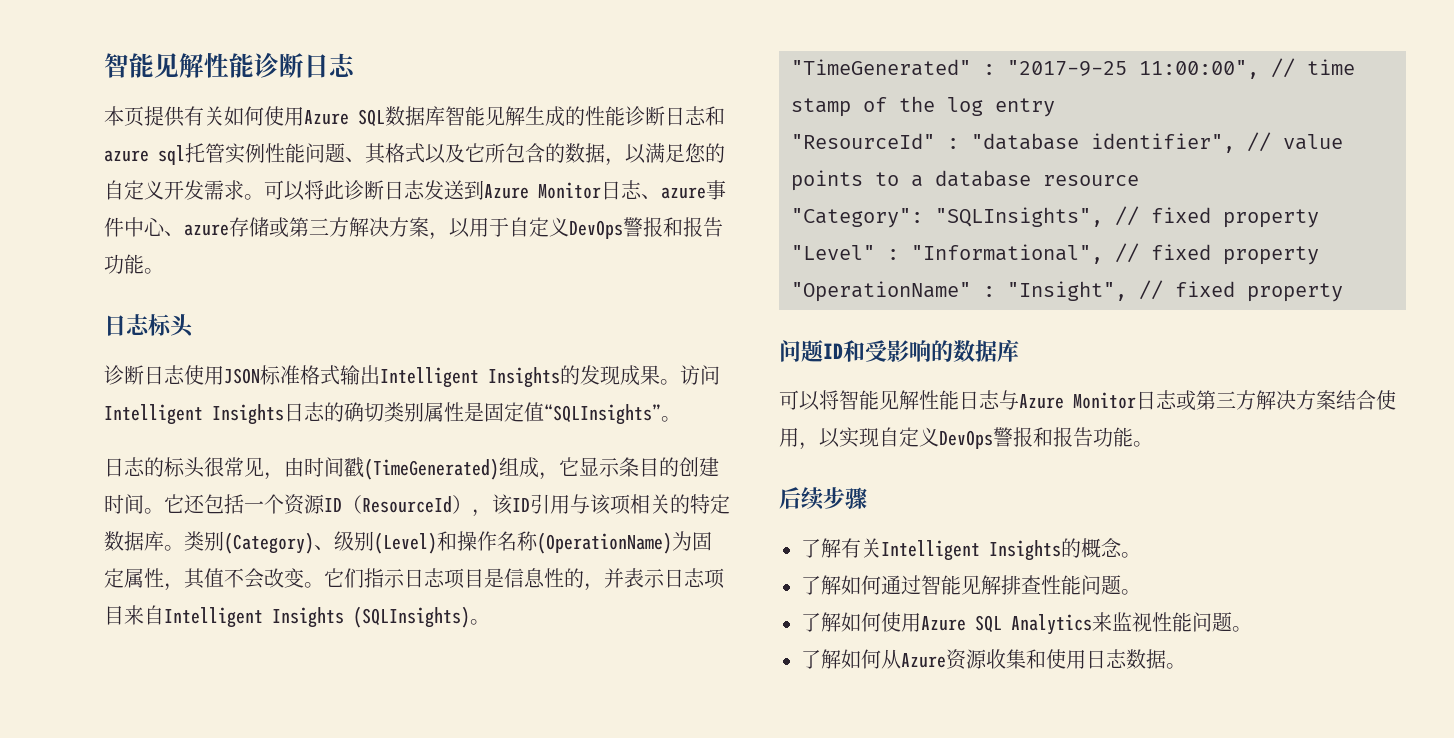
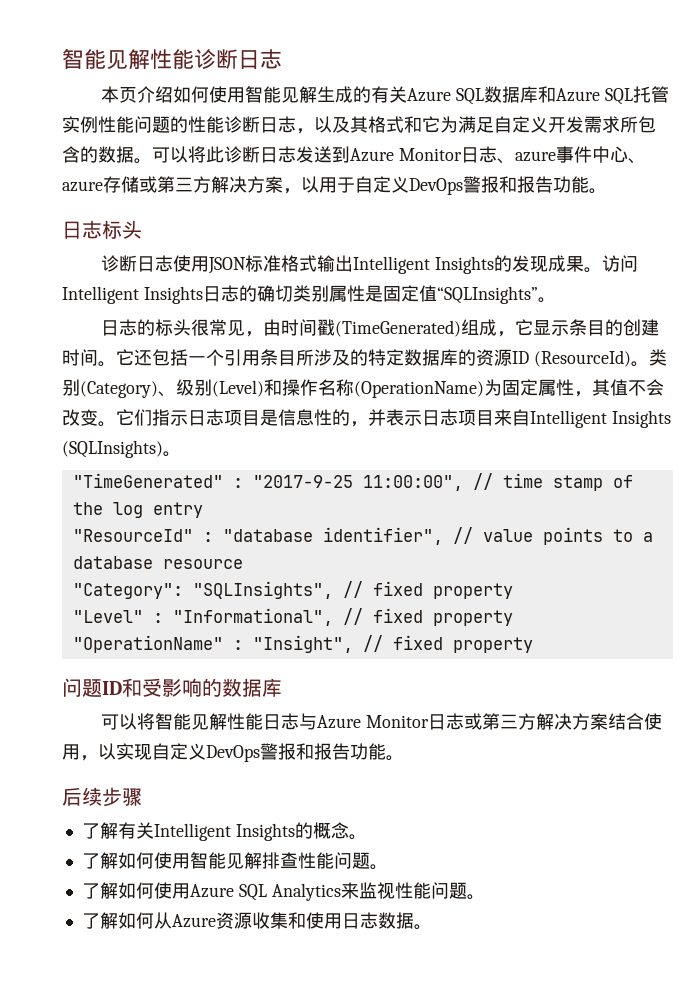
- 本页提供有关如何使用Azure SQL数据库智能见解生成的性能诊断日志和azure sql托管实例性能问题、其格式以及它所包含的数据，以满足您的自定义开发需求。
+ 本页介绍如何使用智能见解生成的有关Azure SQL数据库和Azure SQL托管实例性能问题的性能诊断日志，以及其格式和它为满足自定义开发需求所包含的数据。
- 它还包括一个资源ID（ResourceId），该ID引用与该项相关的特定数据库。
+ 它还包括一个引用条目所涉及的特定数据库的资源ID (ResourceId)。
- 了解如何通过智能见解排查性能问题。
+ 了解如何使用智能见解排查性能问题。

